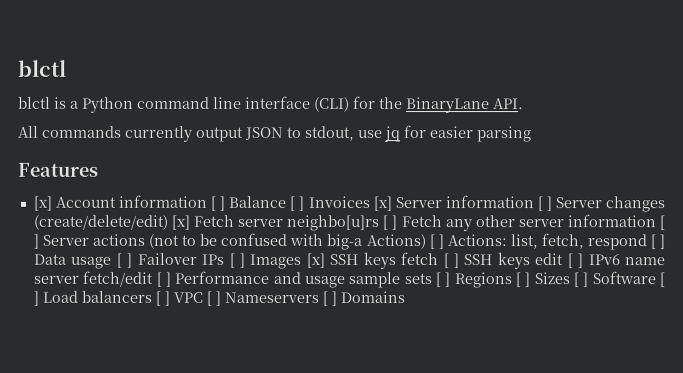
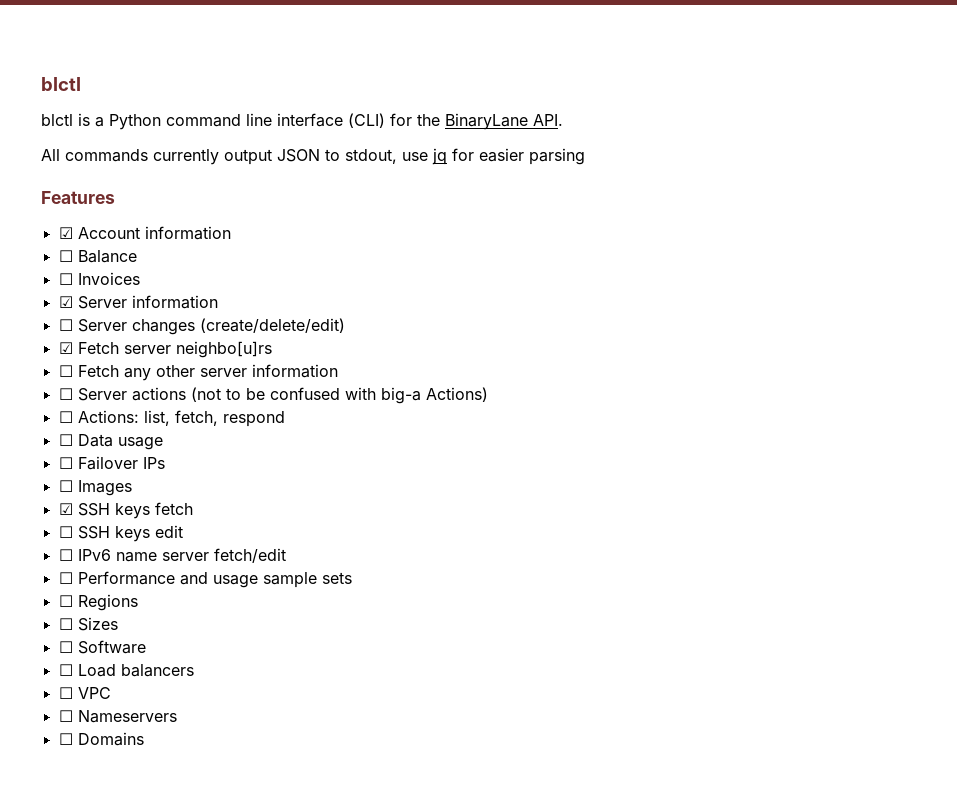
- [x] Account information [ ] Balance [ ] Invoices [x] Server information [ ] Server changes (create/delete/edit) [x] Fetch server neighbo[u]rs [ ] Fetch any other server information [ ] Server actions (not to be confused with big-a Actions) [ ] Actions: list, fetch, respond [ ] Data usage [ ] Failover IPs [ ] Images [x] SSH keys fetch [ ] SSH keys edit [ ] IPv6 name server fetch/edit [ ] Performance and usage sample sets [ ] Regions [ ] Sizes [ ] Software [ ] Load balancers [ ] VPC [ ] Nameservers [ ] Domains
+ ☑ Account information
+ ☐ Balance
+ ☐ Invoices
+ ☑ Server information
+ ☐ Server changes (create/delete/edit)
+ ☑ Fetch server neighbo[u]rs
+ ☐ Fetch any other server information
+ ☐ Server actions (not to be confused with big-a Actions)
+ ☐ Actions: list, fetch, respond
+ ☐ Data usage
+ ☐ Failover IPs
+ ☐ Images
+ ☑ SSH keys fetch
+ ☐ SSH keys edit
+ ☐ IPv6 name server fetch/edit
+ ☐ Performance and usage sample sets
+ ☐ Regions
+ ☐ Sizes
+ ☐ Software
+ ☐ Load balancers
+ ☐ VPC
+ ☐ Nameservers
+ ☐ Domains

